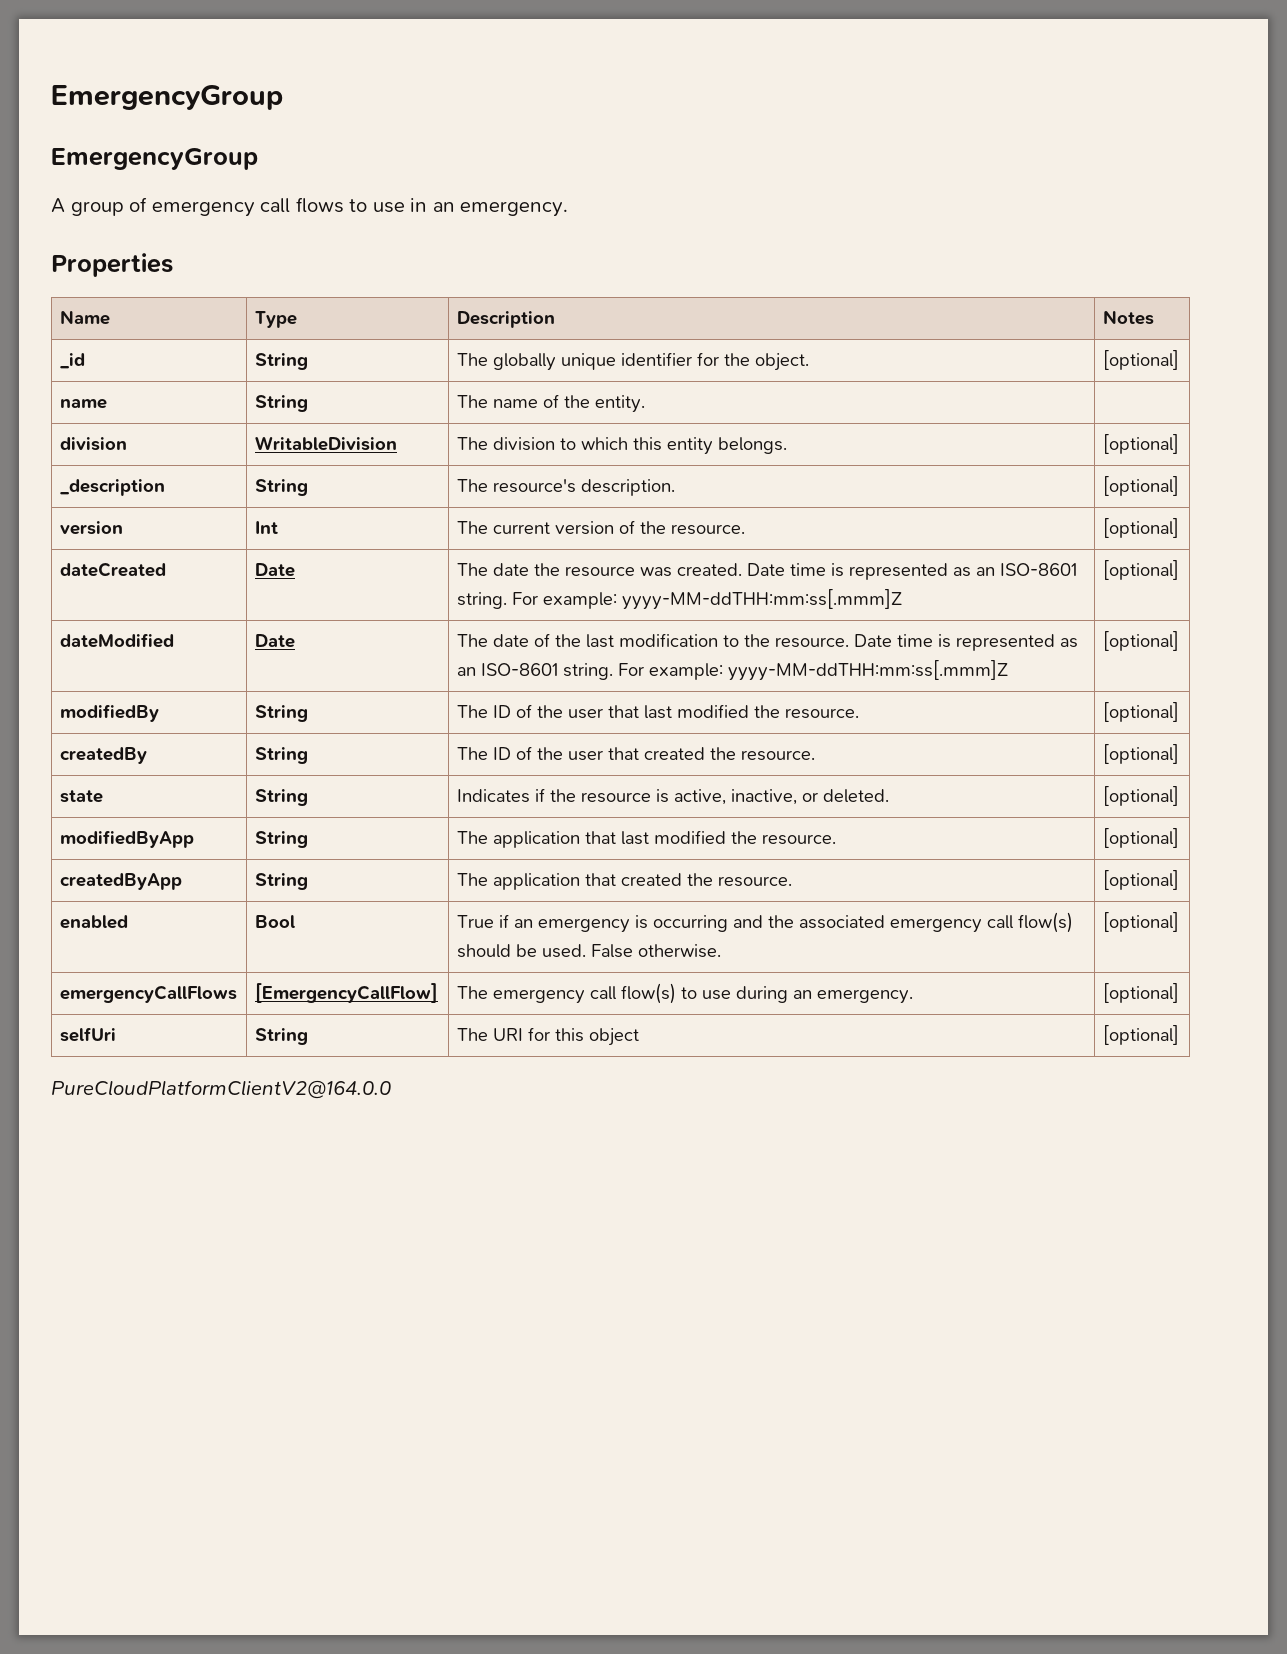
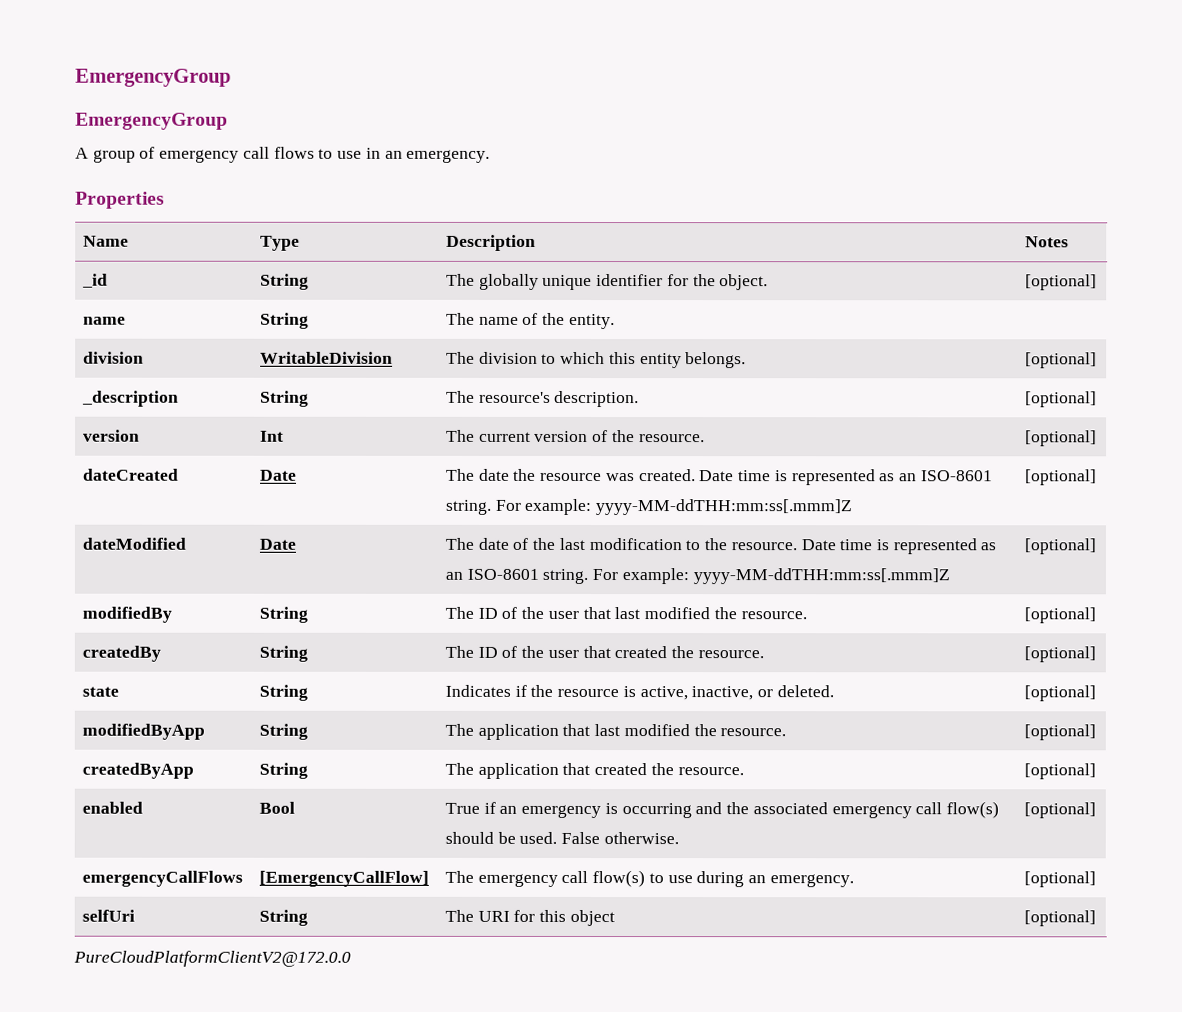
- PureCloudPlatformClientV2@164.0.0
+ PureCloudPlatformClientV2@172.0.0

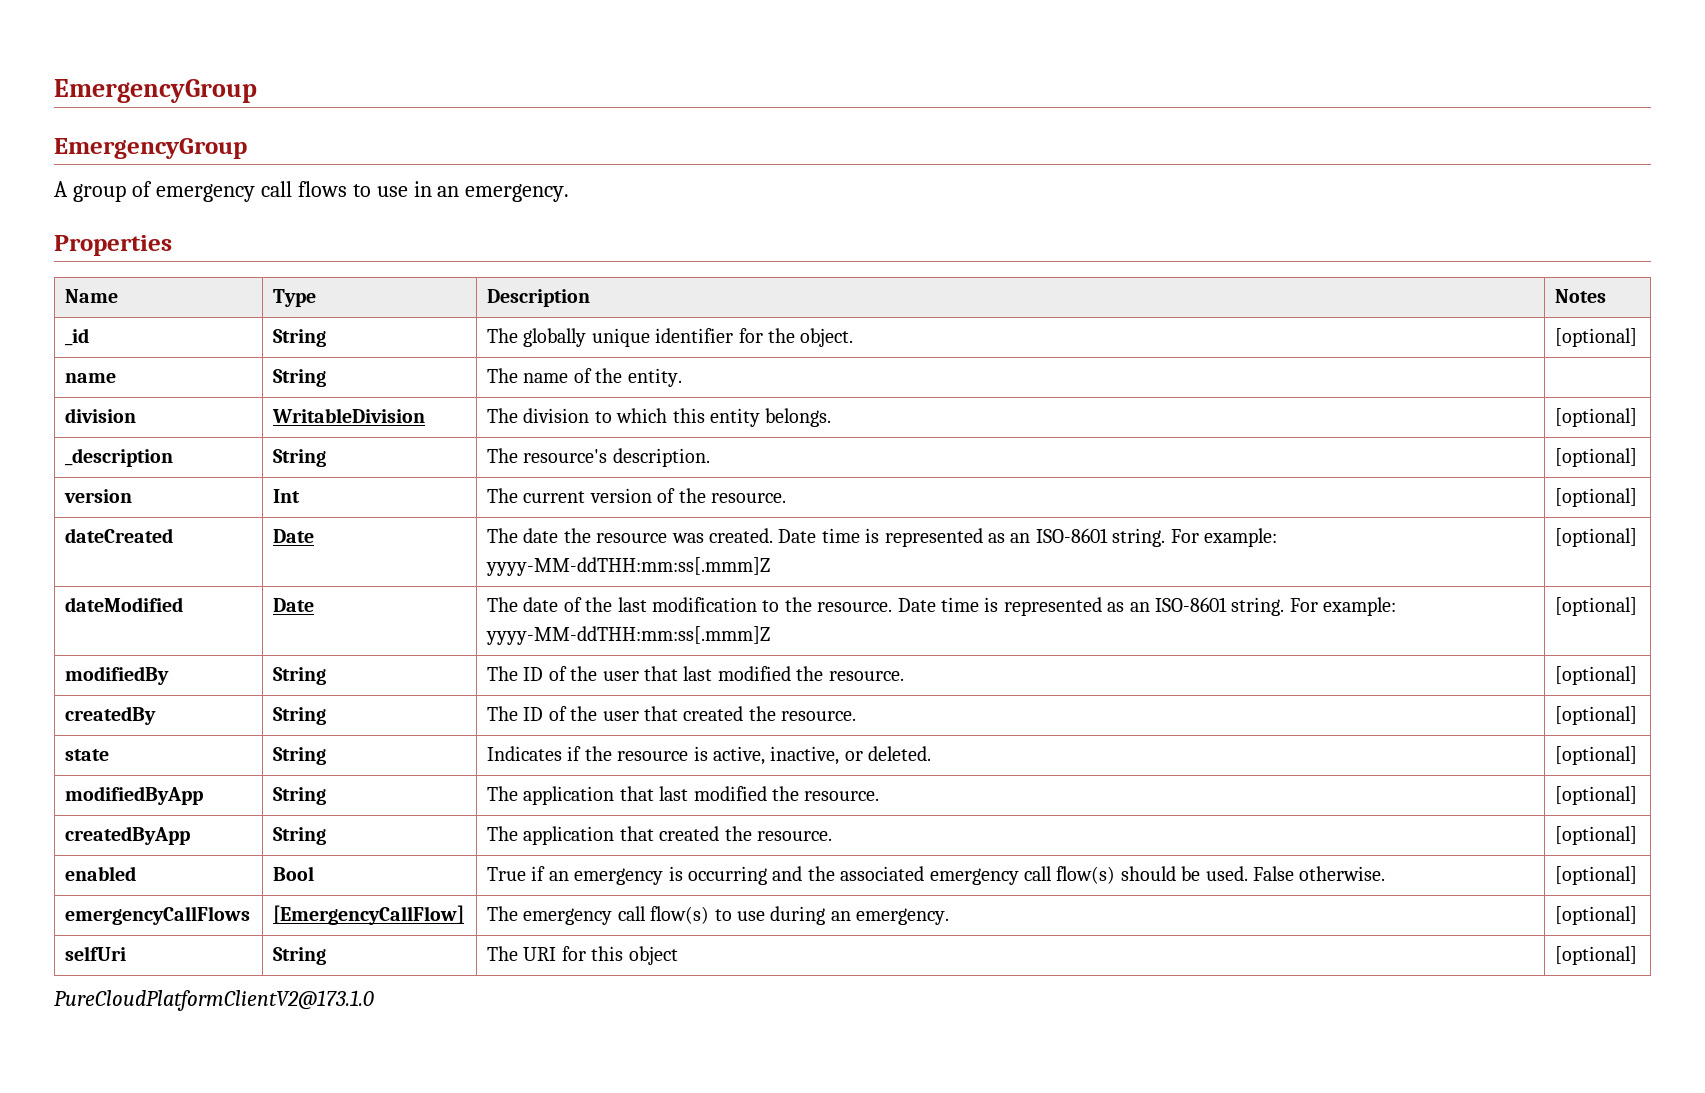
- PureCloudPlatformClientV2@172.0.0
+ PureCloudPlatformClientV2@173.1.0

